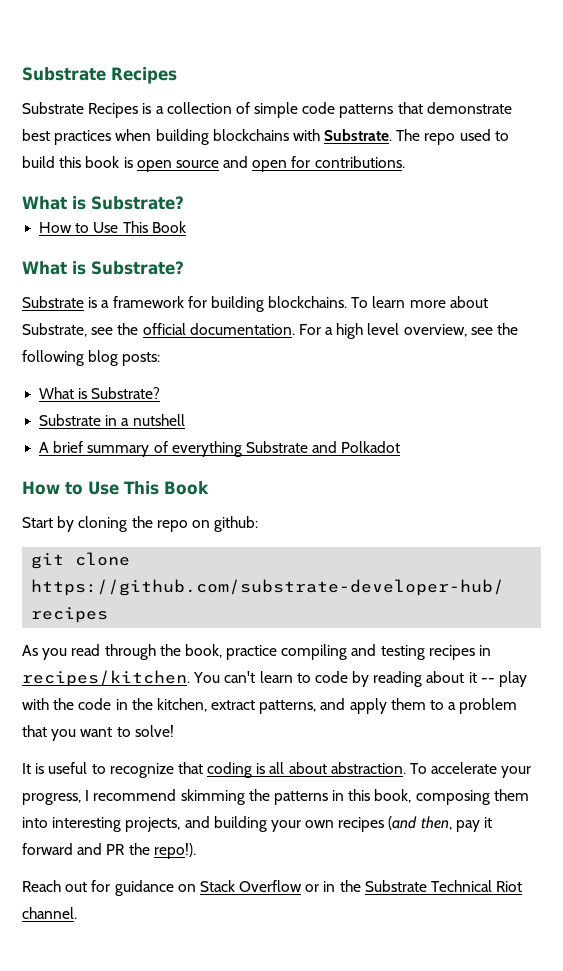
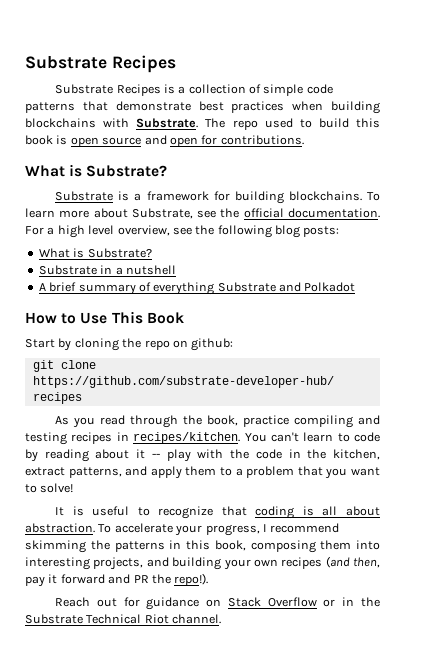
  The repo used to build this book is open source and open for contributions.
- What is Substrate?
- How to Use This Book

